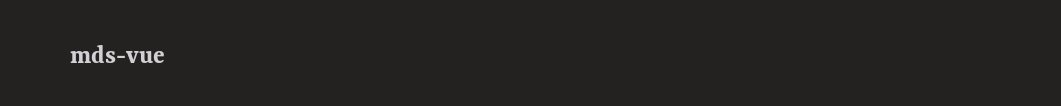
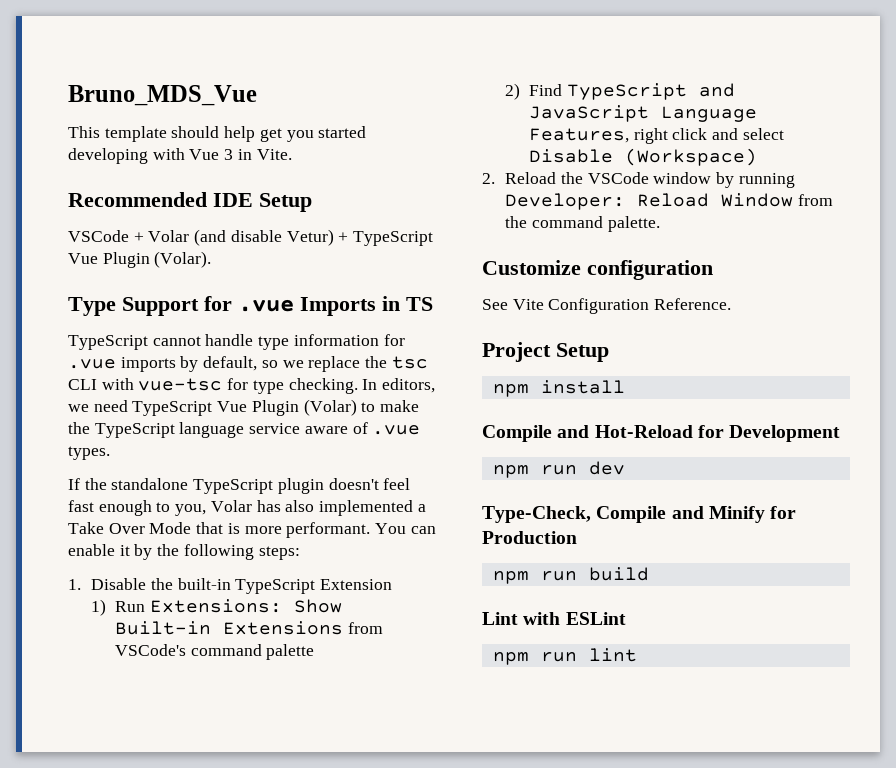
- mds-vue
+ Bruno_MDS_Vue
+ This template should help get you started developing with Vue 3 in Vite.
+ Recommended IDE Setup
+ VSCode + Volar (and disable Vetur) + TypeScript Vue Plugin (Volar).
+ Type Support for .vue Imports in TS
+ TypeScript cannot handle type information for .vue imports by default, so we replace the tsc CLI with vue-tsc for type checking. In editors, we need TypeScript Vue Plugin (Volar) to make the TypeScript language service aware of .vue types.
+ If the standalone TypeScript plugin doesn't feel fast enough to you, Volar has also implemented a Take Over Mode that is more performant. You can enable it by the following steps:
+ 1. Disable the built-in TypeScript Extension
+ 1) Run Extensions: Show Built-in Extensions from VSCode's command palette
+ 2) Find TypeScript and JavaScript Language Features, right click and select Disable (Workspace)
+ 2. Reload the VSCode window by running Developer: Reload Window from the command palette.
+ Customize configuration
+ See Vite Configuration Reference.
+ Project Setup
+ npm install
+ Compile and Hot-Reload for Development
+ npm run dev
+ Type-Check, Compile and Minify for Production
+ npm run build
+ Lint with ESLint
+ npm run lint

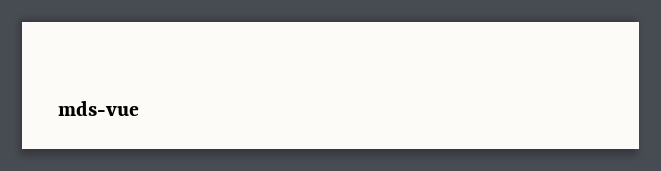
- Bruno_MDS_Vue
- This template should help get you started developing with Vue 3 in Vite.
- Recommended IDE Setup
- VSCode + Volar (and disable Vetur) + TypeScript Vue Plugin (Volar).
- Type Support for .vue Imports in TS
- TypeScript cannot handle type information for .vue imports by default, so we replace the tsc CLI with vue-tsc for type checking. In editors, we need TypeScript Vue Plugin (Volar) to make the TypeScript language service aware of .vue types.
- If the standalone TypeScript plugin doesn't feel fast enough to you, Volar has also implemented a Take Over Mode that is more performant. You can enable it by the following steps:
- 1. Disable the built-in TypeScript Extension
- 1) Run Extensions: Show Built-in Extensions from VSCode's command palette
- 2) Find TypeScript and JavaScript Language Features, right click and select Disable (Workspace)
- 2. Reload the VSCode window by running Developer: Reload Window from the command palette.
- Customize configuration
- See Vite Configuration Reference.
- Project Setup
- npm install
- Compile and Hot-Reload for Development
- npm run dev
- Type-Check, Compile and Minify for Production
- npm run build
- Lint with ESLint
- npm run lint
+ mds-vue

